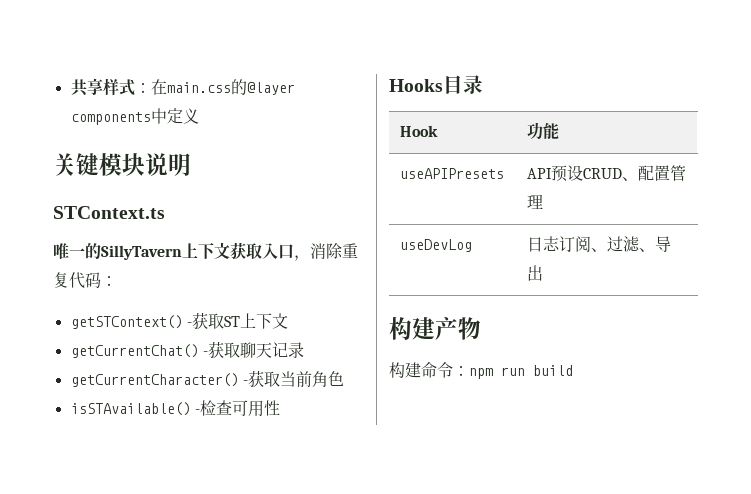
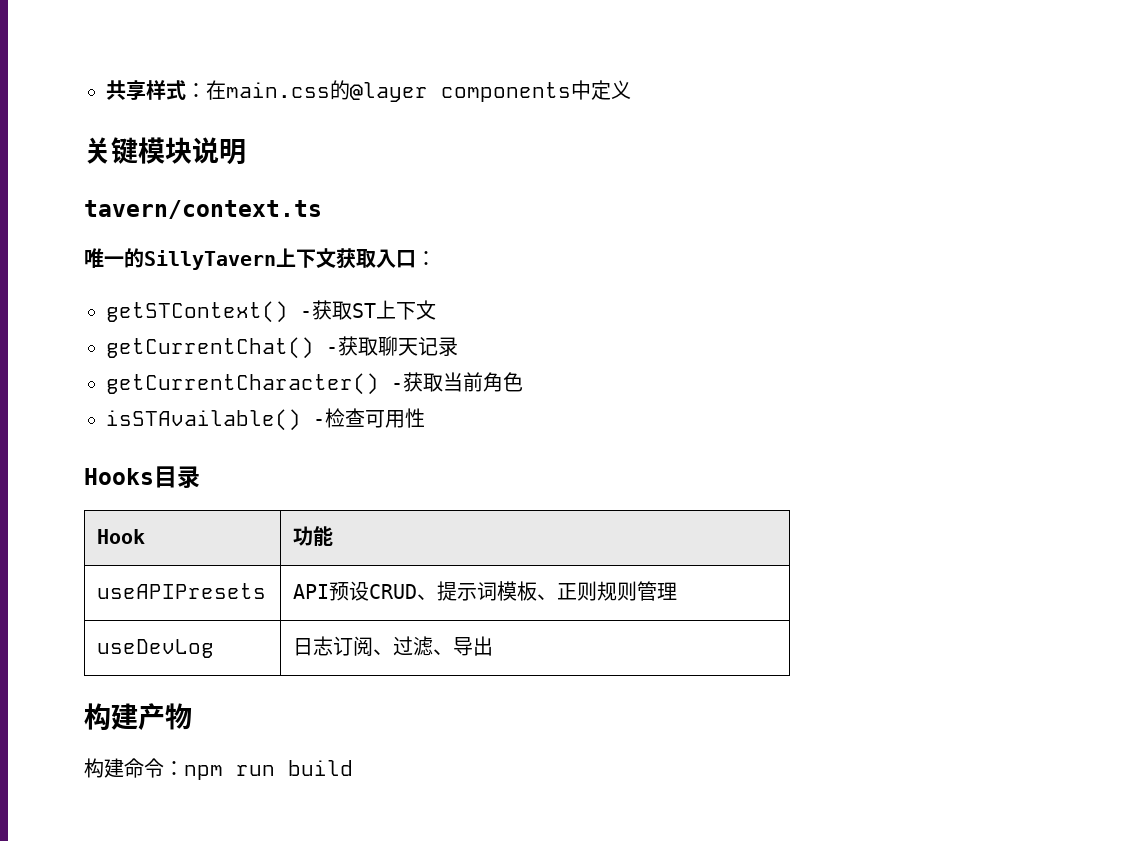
- STContext.ts
+ tavern/context.ts
- 唯一的SillyTavern上下文获取入口，消除重复代码：
+ 唯一的SillyTavern上下文获取入口：
- useAPIPresets | API预设CRUD、配置管理
+ useAPIPresets | API预设CRUD、提示词模板、正则规则管理

